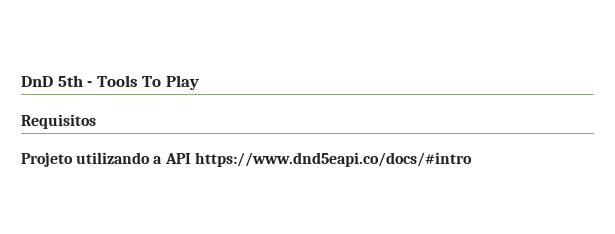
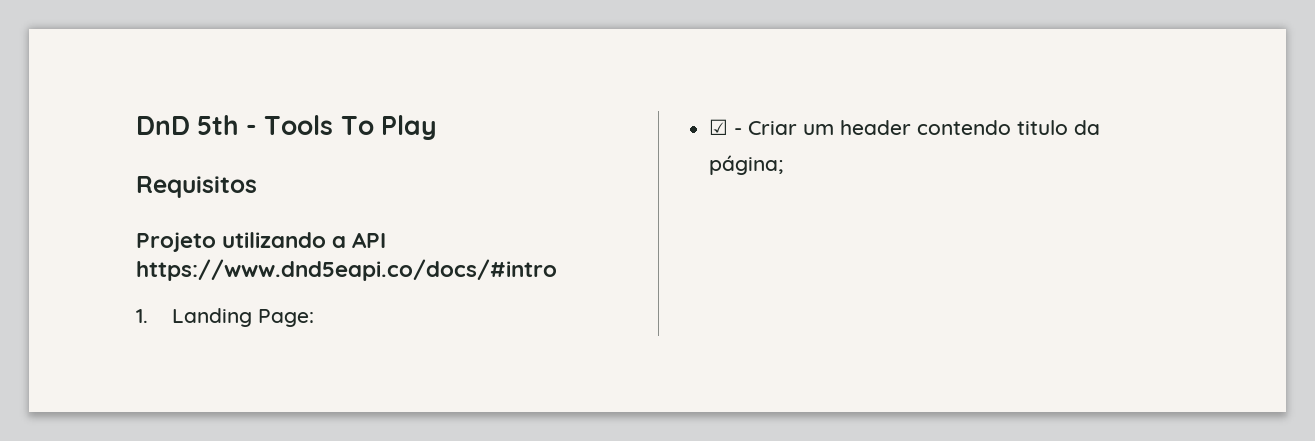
+ 1. Landing Page:
+ ☑ - Criar um header contendo titulo da página;

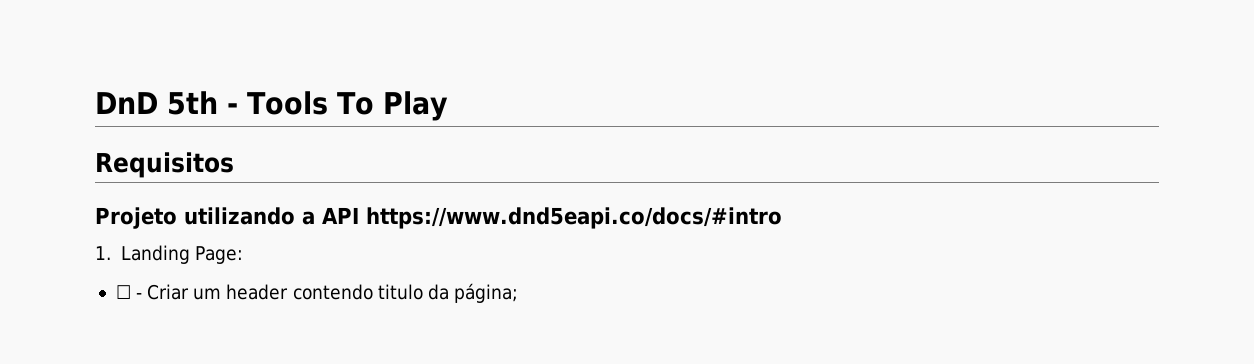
- ☑ - Criar um header contendo titulo da página;
+ ☐ - Criar um header contendo titulo da página;

